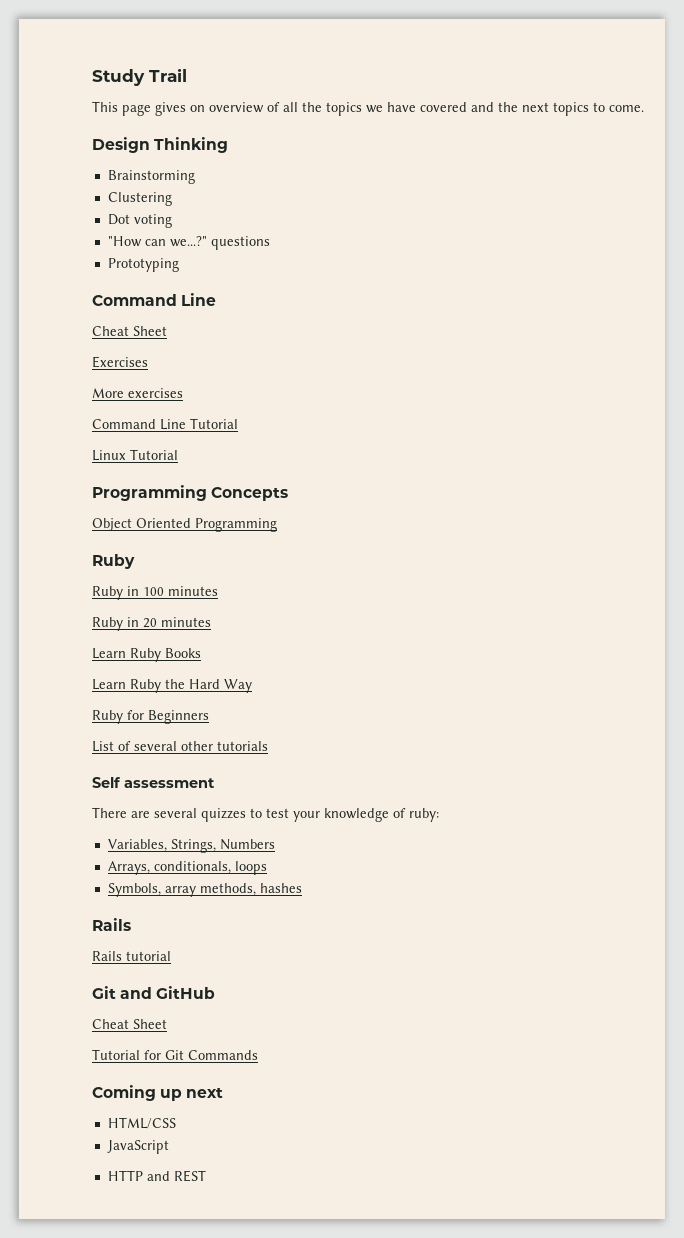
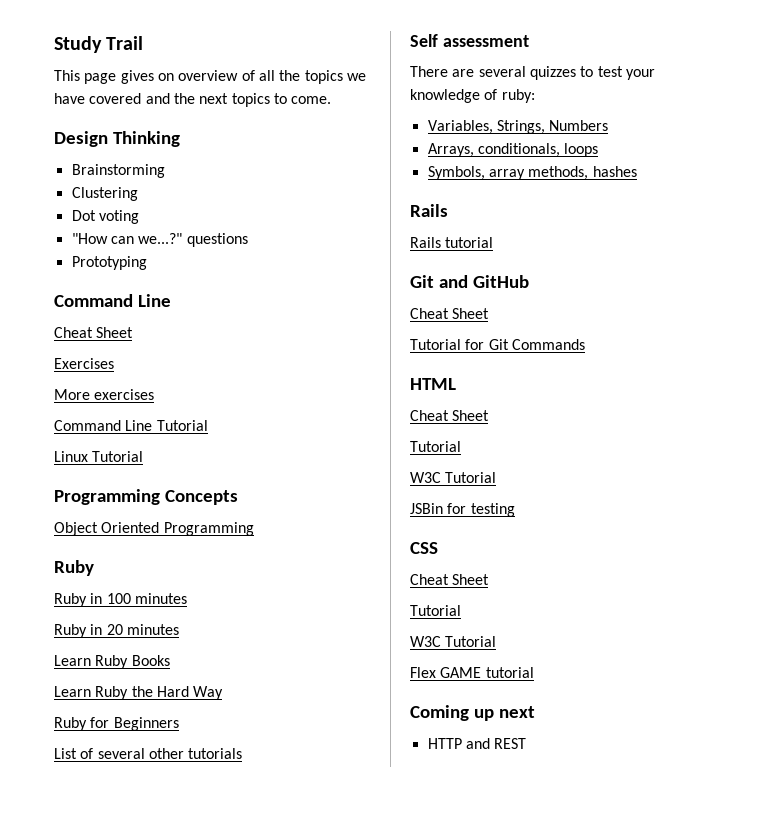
+ HTML
+ Cheat Sheet
+ Tutorial
+ W3C Tutorial
+ JSBin for testing
+ CSS
+ Cheat Sheet
+ Tutorial
+ W3C Tutorial
+ Flex GAME tutorial
- HTML/CSS
- JavaScript

